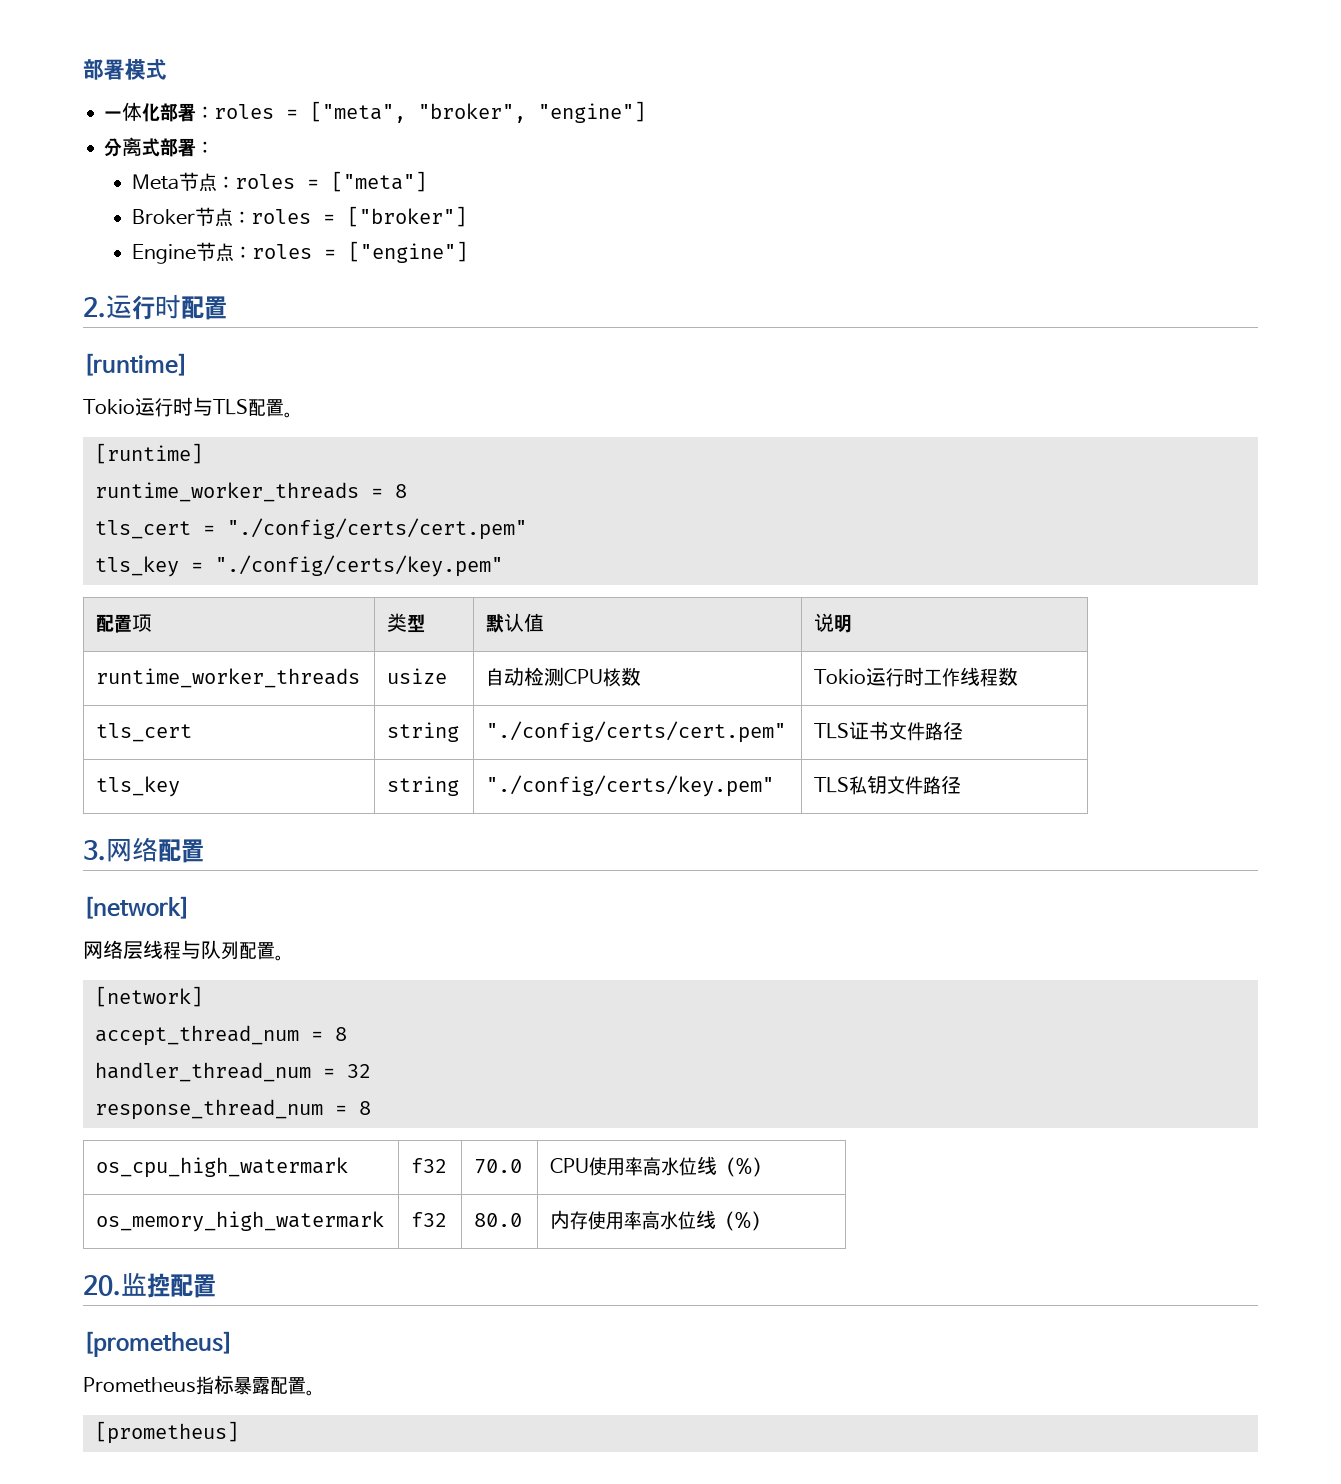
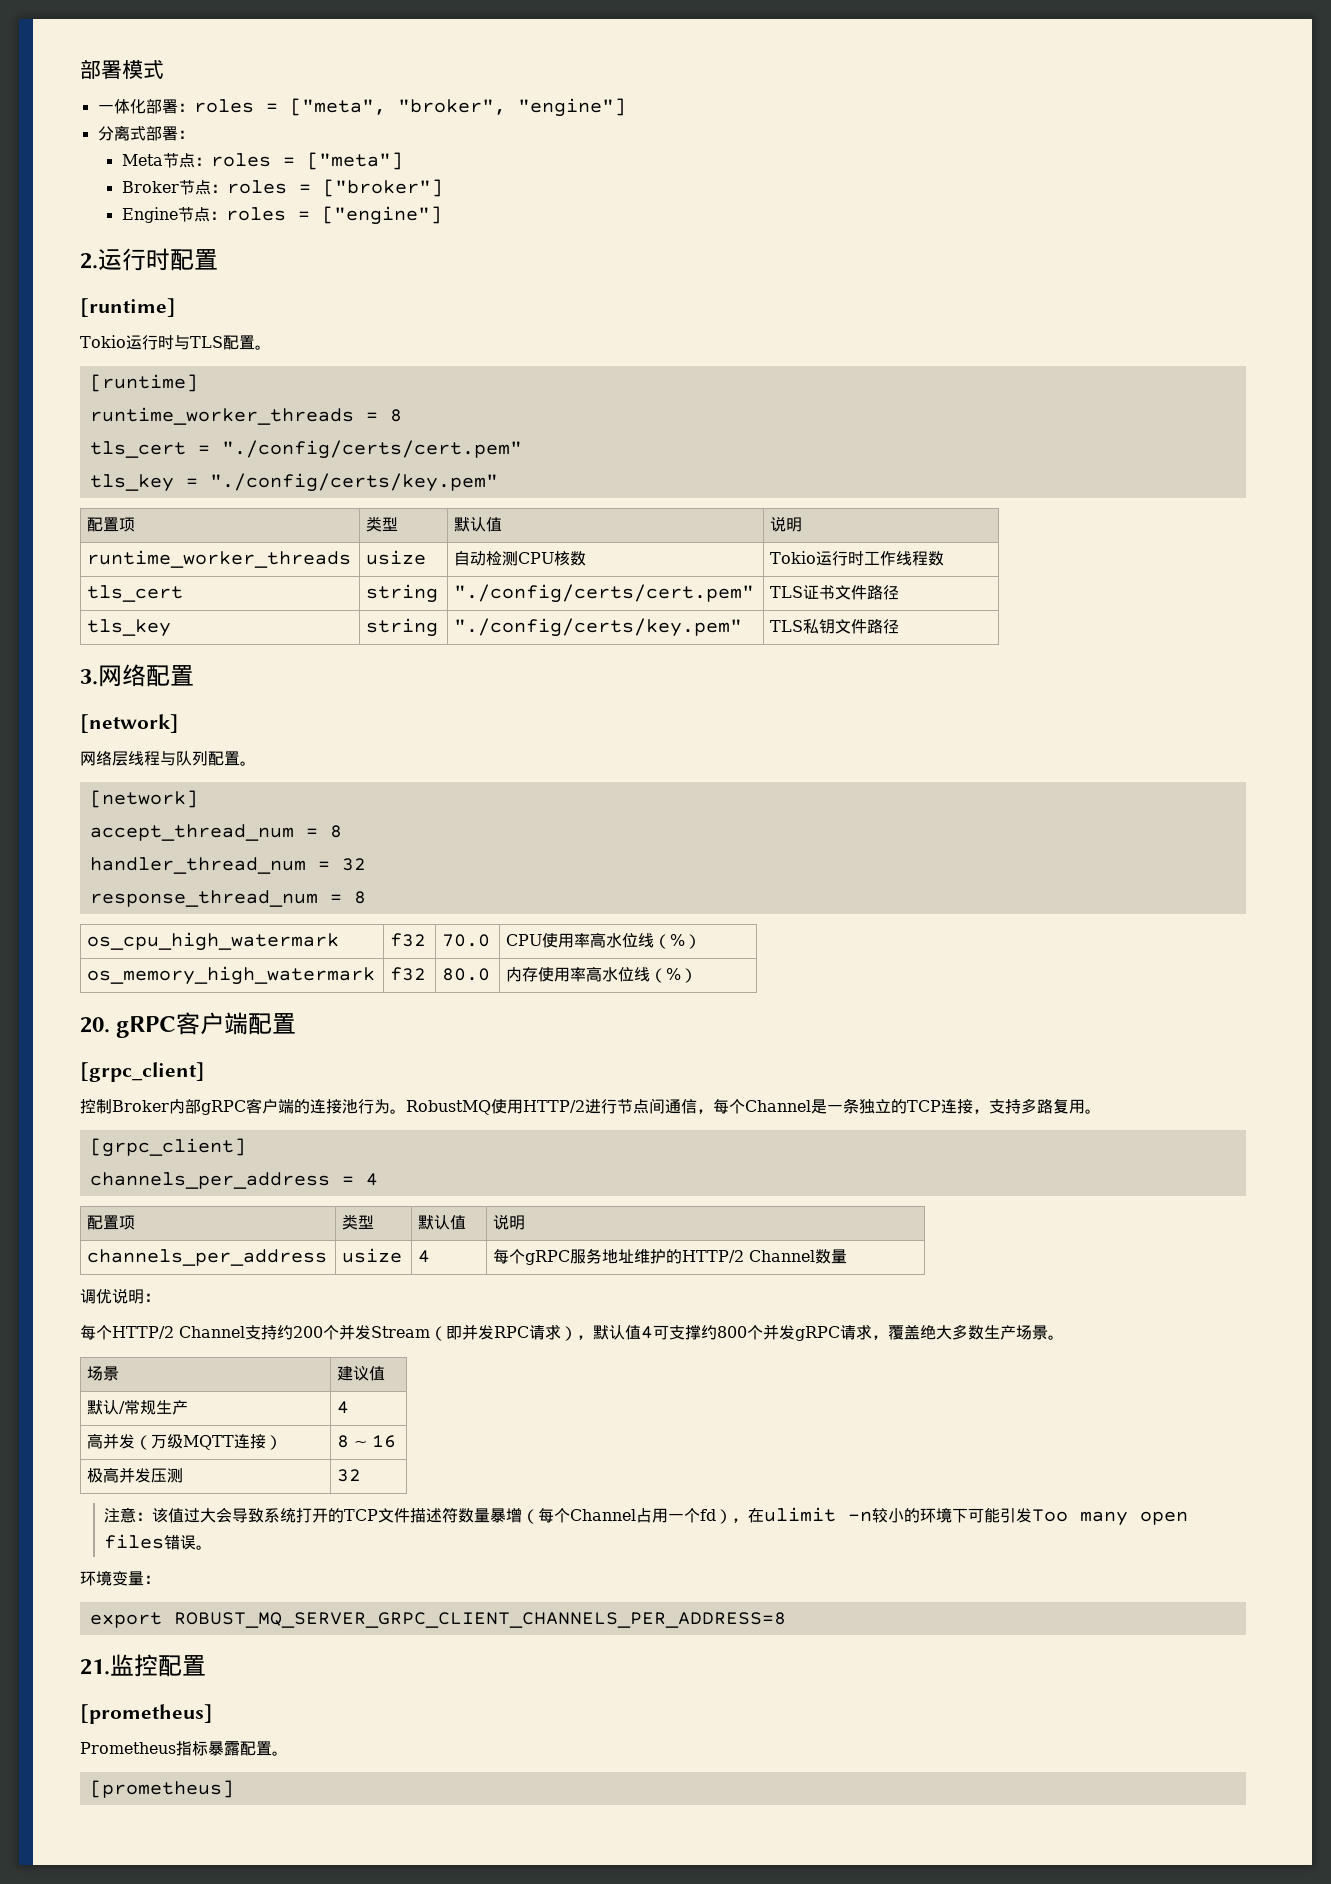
- 20.监控配置
+ 20. gRPC客户端配置
+ [grpc_client]
+ 控制Broker内部gRPC客户端的连接池行为。RobustMQ使用HTTP/2进行节点间通信，每个Channel是一条独立的TCP连接，支持多路复用。
+ [grpc_client]
+ channels_per_address = 4
+ 配置项 | 类型 | 默认值 | 说明
+ channels_per_address | usize | 4 | 每个gRPC服务地址维护的HTTP/2 Channel数量
+ 调优说明：
+ 每个HTTP/2 Channel支持约200个并发Stream（即并发RPC请求），默认值4可支撑约800个并发gRPC请求，覆盖绝大多数生产场景。
+ 场景 | 建议值
+ 默认/常规生产 | 4
+ 高并发（万级MQTT连接） | 8 ~ 16
+ 极高并发压测 | 32
+ 注意：该值过大会导致系统打开的TCP文件描述符数量暴增（每个Channel占用一个fd），在ulimit -n较小的环境下可能引发Too many open files错误。
+ 环境变量：
+ export ROBUST_MQ_SERVER_GRPC_CLIENT_CHANNELS_PER_ADDRESS=8
+ 21.监控配置

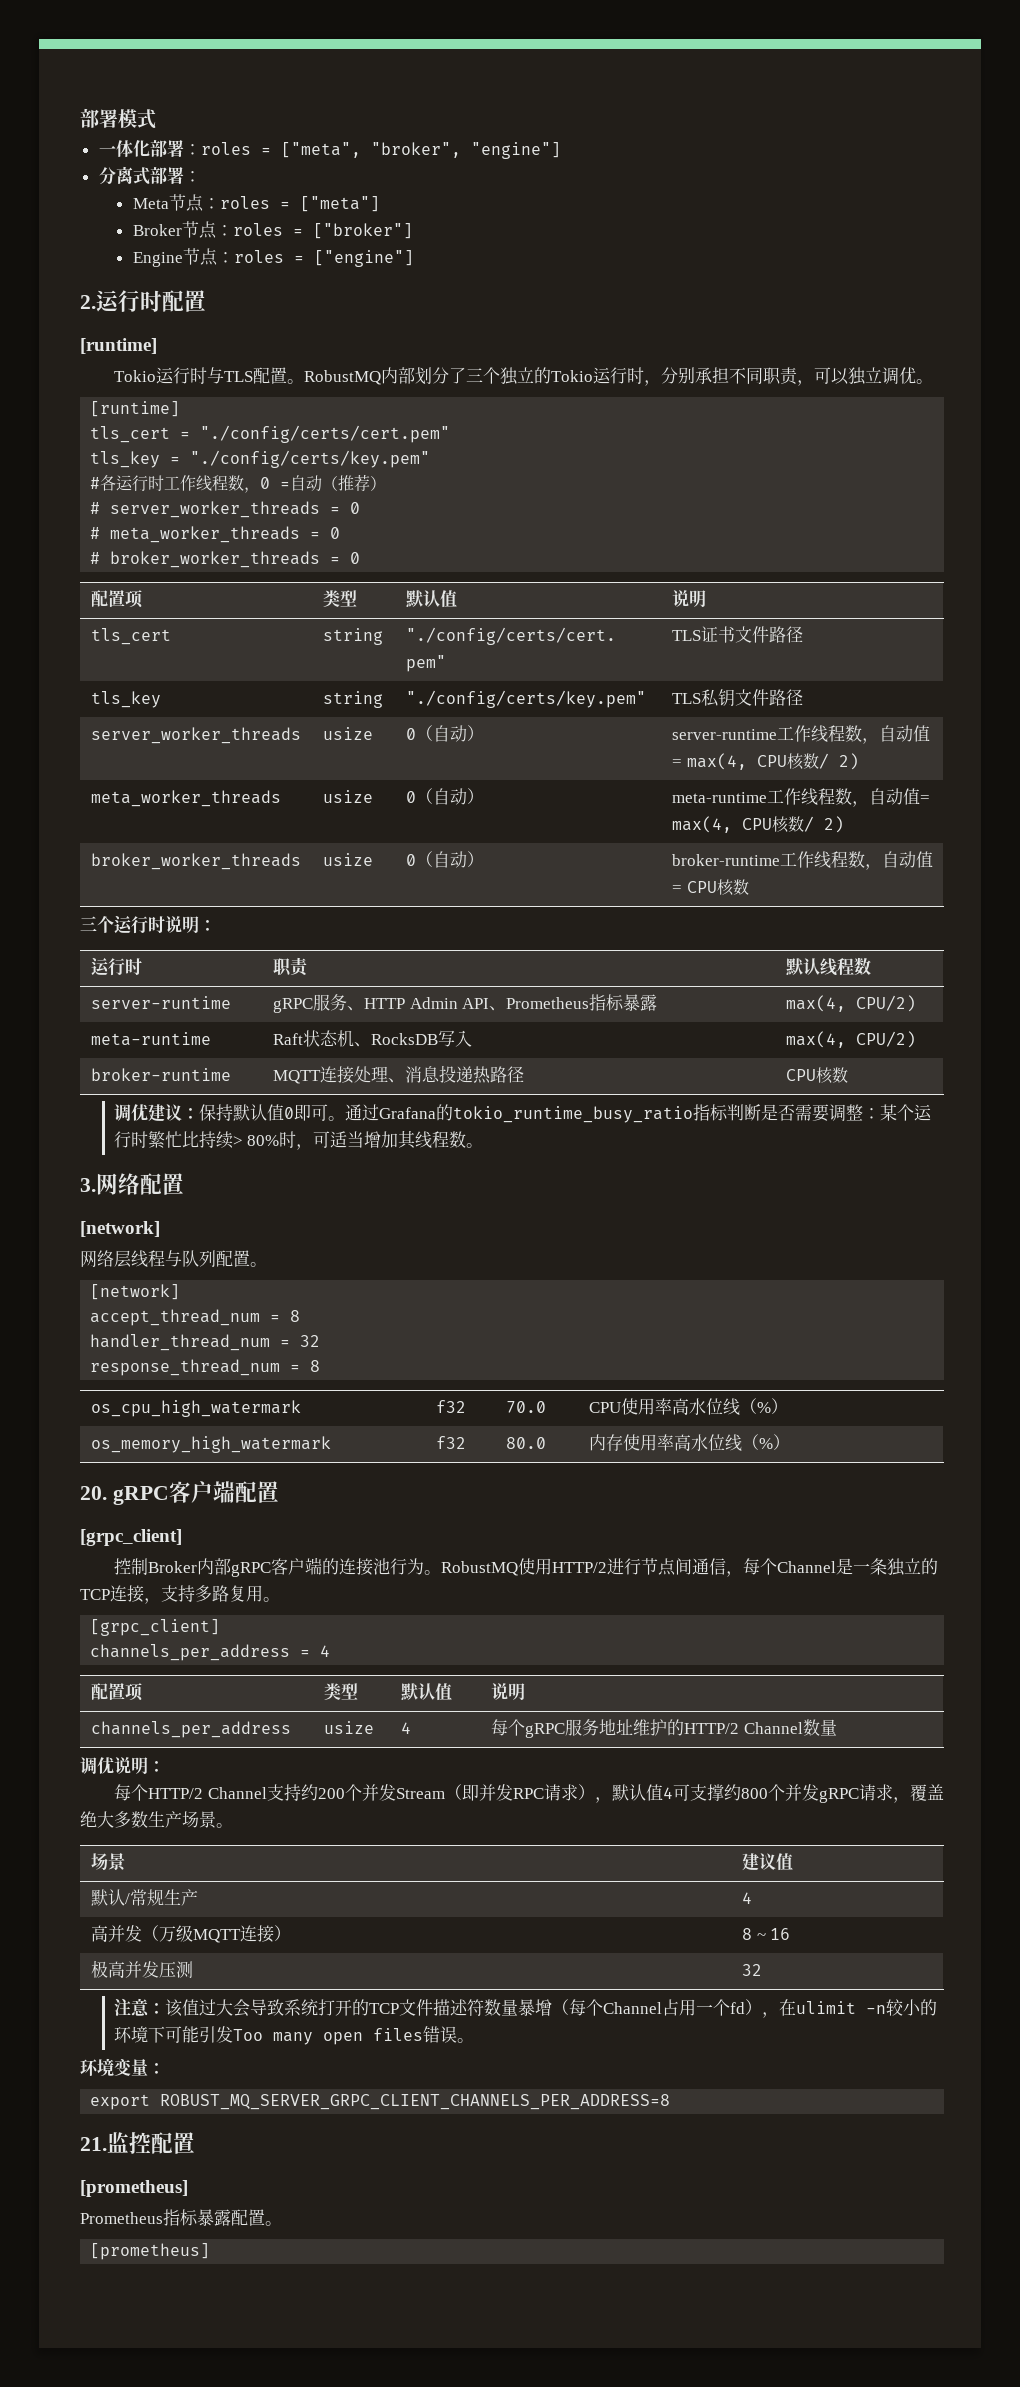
- Tokio运行时与TLS配置。
+ Tokio运行时与TLS配置。RobustMQ内部划分了三个独立的Tokio运行时，分别承担不同职责，可以独立调优。
  [runtime]
- runtime_worker_threads = 8
  tls_key = "./config/certs/key.pem"
+ #各运行时工作线程数，0 =自动（推荐）
+ # server_worker_threads = 0
+ # meta_worker_threads = 0
+ # broker_worker_threads = 0
  配置项 | 类型 | 默认值 | 说明
- runtime_worker_threads | usize | 自动检测CPU核数 | Tokio运行时工作线程数
+ server_worker_threads | usize | 0（自动） | server-runtime工作线程数，自动值= max(4, CPU核数/ 2)
+ meta_worker_threads | usize | 0（自动） | meta-runtime工作线程数，自动值= max(4, CPU核数/ 2)
+ broker_worker_threads | usize | 0（自动） | broker-runtime工作线程数，自动值= CPU核数
+ 三个运行时说明：
+ 运行时 | 职责 | 默认线程数
+ server-runtime | gRPC服务、HTTP Admin API、Prometheus指标暴露 | max(4, CPU/2)
+ meta-runtime | Raft状态机、RocksDB写入 | max(4, CPU/2)
+ broker-runtime | MQTT连接处理、消息投递热路径 | CPU核数
+ 调优建议：保持默认值0即可。通过Grafana的tokio_runtime_busy_ratio指标判断是否需要调整：某个运行时繁忙比持续> 80%时，可适当增加其线程数。

